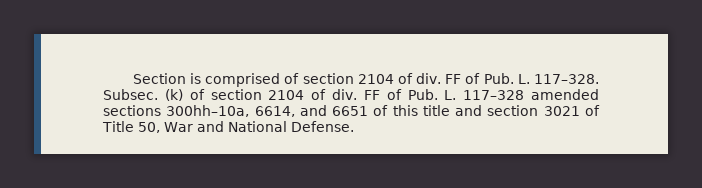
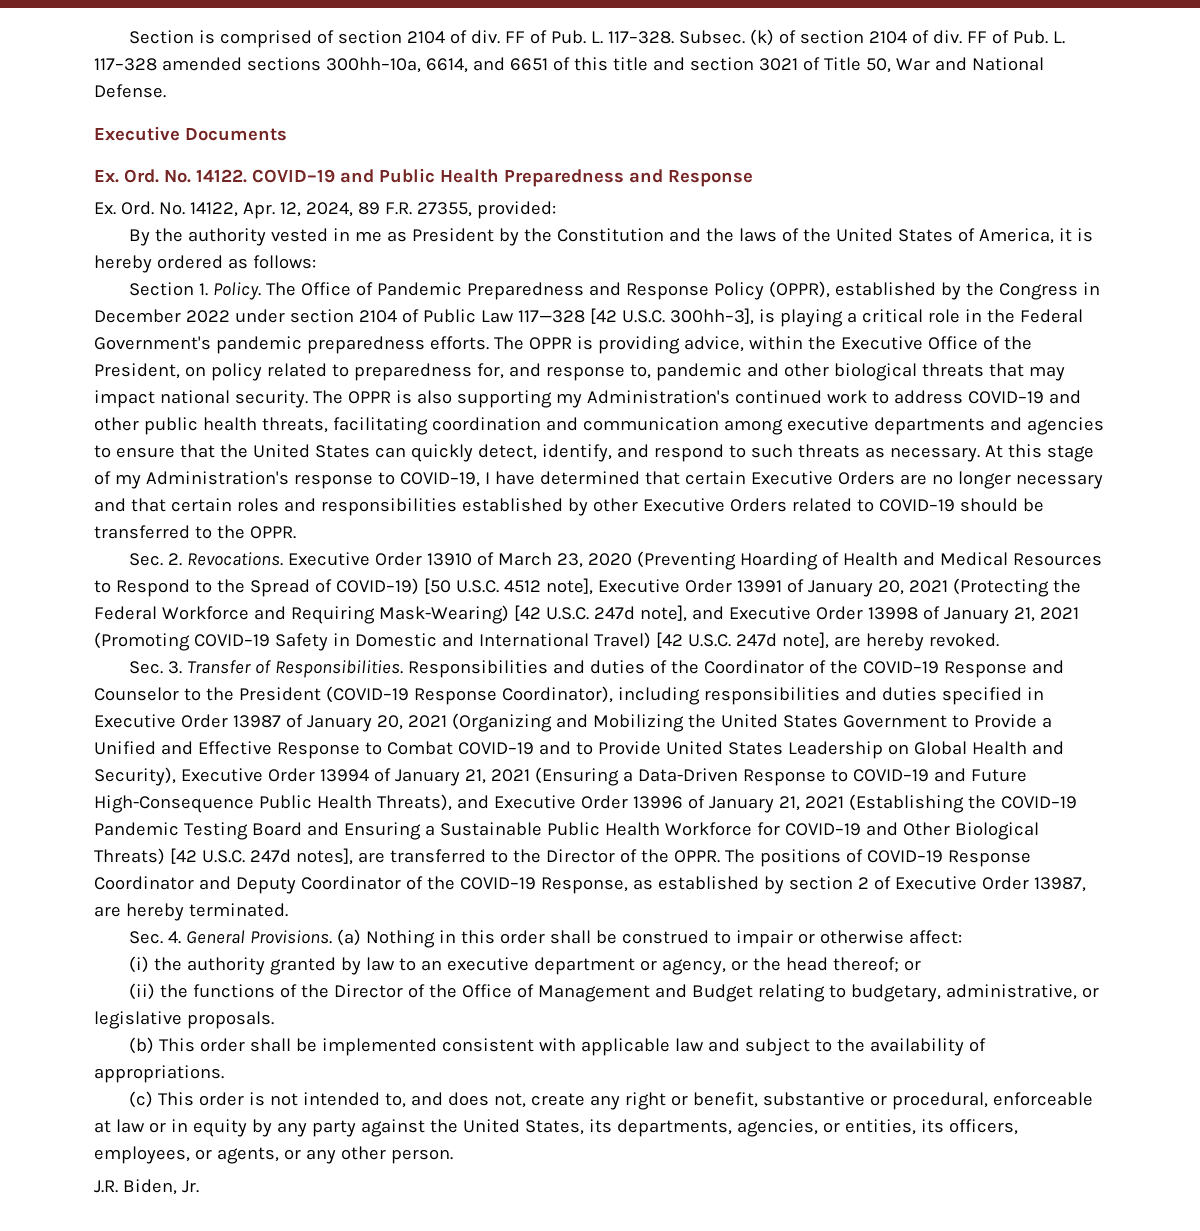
+ Executive Documents
+ Ex. Ord. No. 14122. COVID–19 and Public Health Preparedness and Response
+ Ex. Ord. No. 14122, Apr. 12, 2024, 89 F.R. 27355, provided:
+ By the authority vested in me as President by the Constitution and the laws of the United States of America, it is hereby ordered as follows:
+ Section 1. Policy. The Office of Pandemic Preparedness and Response Policy (OPPR), established by the Congress in December 2022 under section 2104 of Public Law 117—328 [42 U.S.C. 300hh–3], is playing a critical role in the Federal Government's pandemic preparedness efforts. The OPPR is providing advice, within the Executive Office of the President, on policy related to preparedness for, and response to, pandemic and other biological threats that may impact national security. The OPPR is also supporting my Administration's continued work to address COVID–19 and other public health threats, facilitating coordination and communication among executive departments and agencies to ensure that the United States can quickly detect, identify, and respond to such threats as necessary. At this stage of my Administration's response to COVID–19, I have determined that certain Executive Orders are no longer necessary and that certain roles and responsibilities established by other Executive Orders related to COVID–19 should be transferred to the OPPR.
+ Sec. 2. Revocations. Executive Order 13910 of March 23, 2020 (Preventing Hoarding of Health and Medical Resources to Respond to the Spread of COVID–19) [50 U.S.C. 4512 note], Executive Order 13991 of January 20, 2021 (Protecting the Federal Workforce and Requiring Mask-Wearing) [42 U.S.C. 247d note], and Executive Order 13998 of January 21, 2021 (Promoting COVID–19 Safety in Domestic and International Travel) [42 U.S.C. 247d note], are hereby revoked.
+ Sec. 3. Transfer of Responsibilities. Responsibilities and duties of the Coordinator of the COVID–19 Response and Counselor to the President (COVID–19 Response Coordinator), including responsibilities and duties specified in Executive Order 13987 of January 20, 2021 (Organizing and Mobilizing the United States Government to Provide a Unified and Effective Response to Combat COVID–19 and to Provide United States Leadership on Global Health and Security), Executive Order 13994 of January 21, 2021 (Ensuring a Data-Driven Response to COVID–19 and Future High-Consequence Public Health Threats), and Executive Order 13996 of January 21, 2021 (Establishing the COVID–19 Pandemic Testing Board and Ensuring a Sustainable Public Health Workforce for COVID–19 and Other Biological Threats) [42 U.S.C. 247d notes], are transferred to the Director of the OPPR. The positions of COVID–19 Response Coordinator and Deputy Coordinator of the COVID–19 Response, as established by section 2 of Executive Order 13987, are hereby terminated.
+ Sec. 4. General Provisions. (a) Nothing in this order shall be construed to impair or otherwise affect:
+ (i) the authority granted by law to an executive department or agency, or the head thereof; or
+ (ii) the functions of the Director of the Office of Management and Budget relating to budgetary, administrative, or legislative proposals.
+ (b) This order shall be implemented consistent with applicable law and subject to the availability of appropriations.
+ (c) This order is not intended to, and does not, create any right or benefit, substantive or procedural, enforceable at law or in equity by any party against the United States, its departments, agencies, or entities, its officers, employees, or agents, or any other person.
+ J.R. Biden, Jr.

